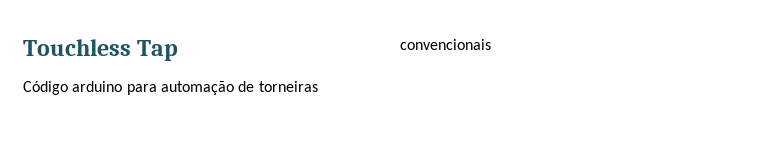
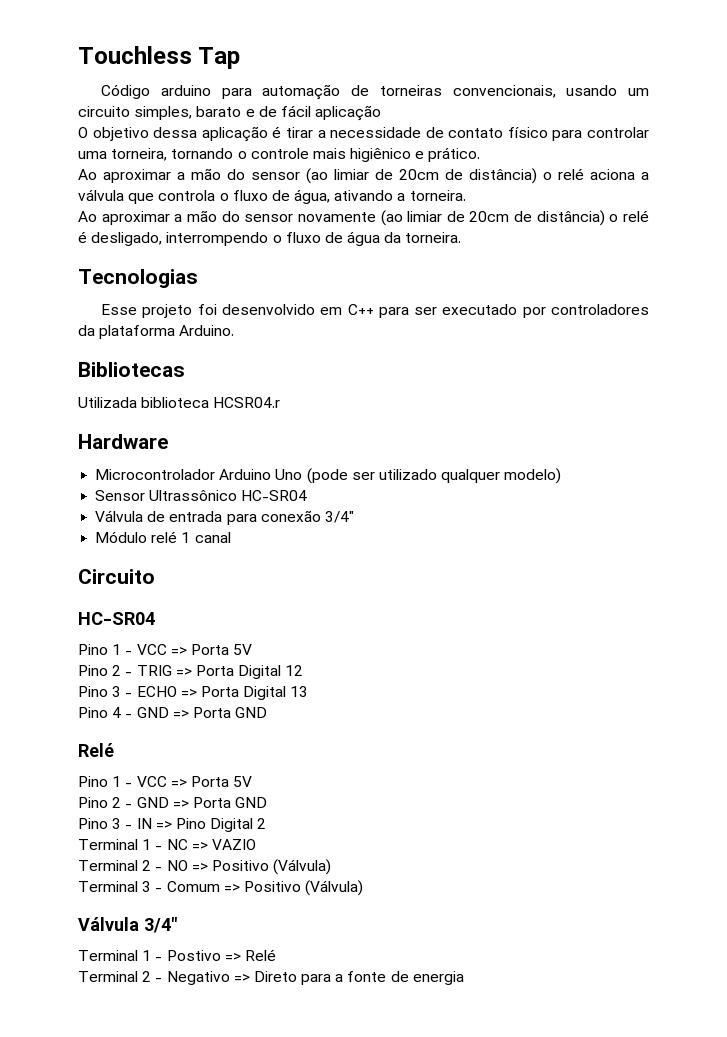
- Código arduino para automação de torneiras convencionais
+ Código arduino para automação de torneiras convencionais, usando um circuito simples, barato e de fácil aplicação
+ O objetivo dessa aplicação é tirar a necessidade de contato físico para controlar uma torneira, tornando o controle mais higiênico e prático.
+ Ao aproximar a mão do sensor (ao limiar de 20cm de distância) o relé aciona a válvula que controla o fluxo de água, ativando a torneira.
+ Ao aproximar a mão do sensor novamente (ao limiar de 20cm de distância) o relé é desligado, interrompendo o fluxo de água da torneira.
+ Tecnologias
+ Esse projeto foi desenvolvido em C++ para ser executado por controladores da plataforma Arduino.
+ Bibliotecas
+ Utilizada biblioteca HCSR04.r
+ Hardware
+ Microcontrolador Arduino Uno (pode ser utilizado qualquer modelo)
+ Sensor Ultrassônico HC-SR04
+ Válvula de entrada para conexão 3/4"
+ Módulo relé 1 canal
+ Circuito
+ HC-SR04
+ Pino 1 - VCC => Porta 5V
+ Pino 2 - TRIG => Porta Digital 12
+ Pino 3 - ECHO => Porta Digital 13
+ Pino 4 - GND => Porta GND
+ Relé
+ Pino 1 - VCC => Porta 5V
+ Pino 2 - GND => Porta GND
+ Pino 3 - IN => Pino Digital 2
+ Terminal 1 - NC => VAZIO
+ Terminal 2 - NO => Positivo (Válvula)
+ Terminal 3 - Comum => Positivo (Válvula)
+ Válvula 3/4"
+ Terminal 1 - Postivo => Relé
+ Terminal 2 - Negativo => Direto para a fonte de energia

